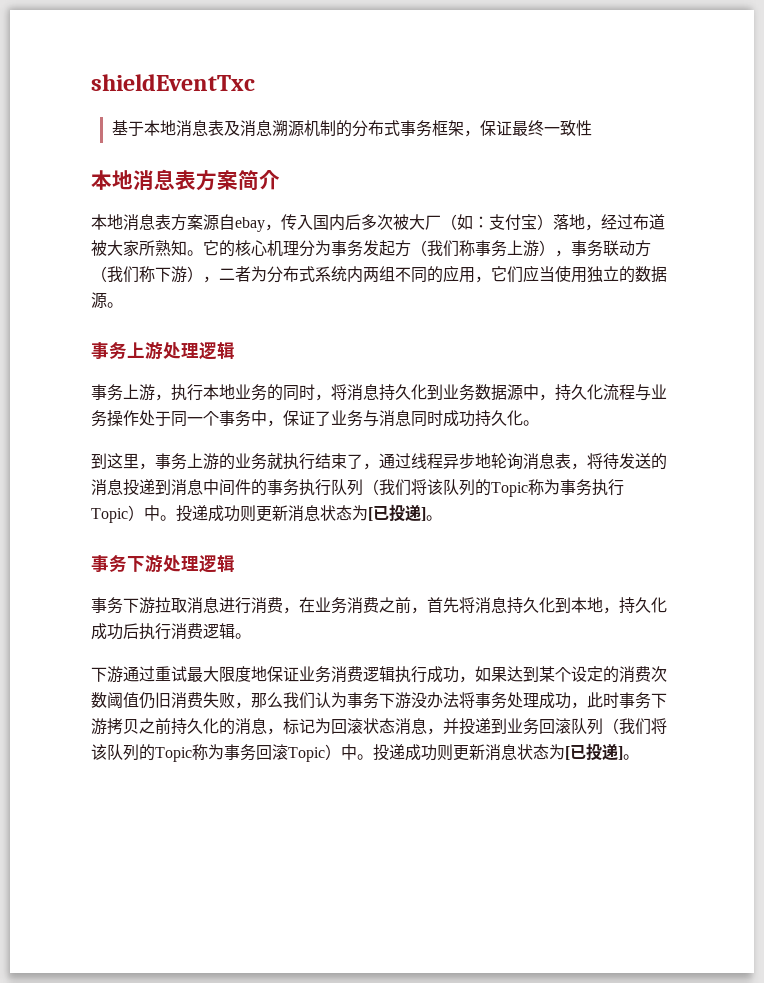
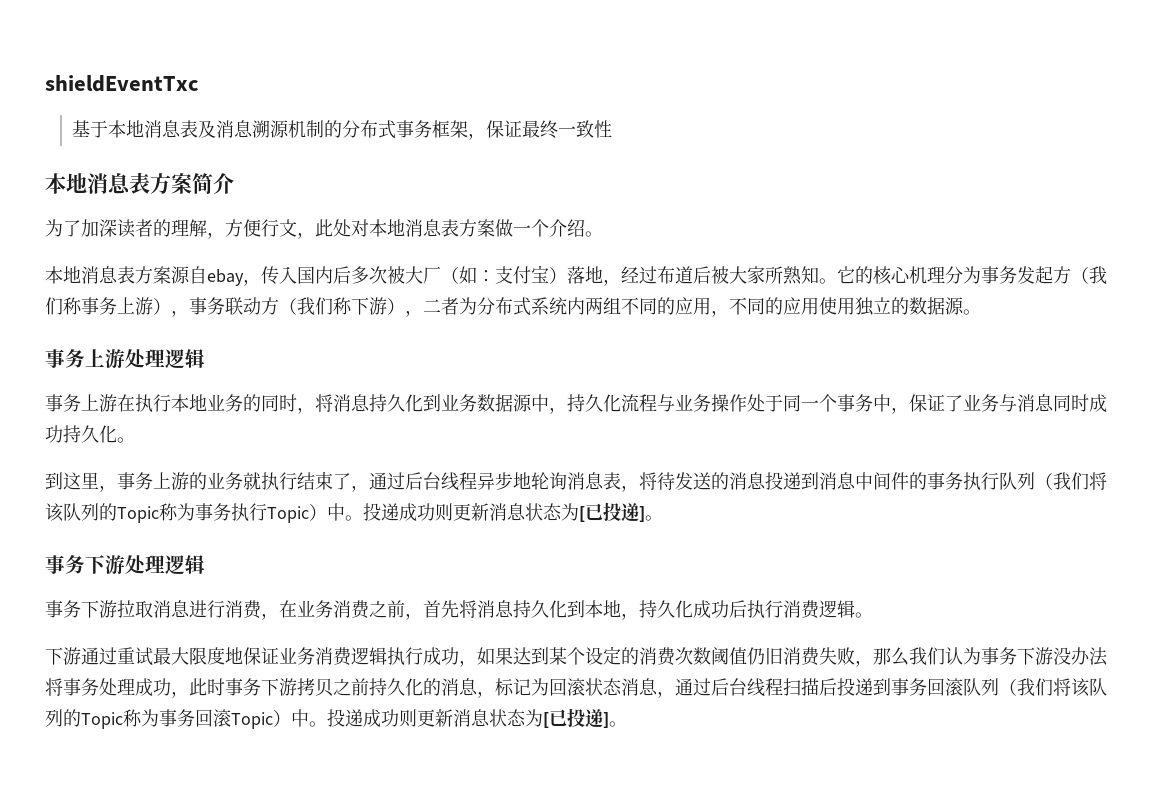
+ 为了加深读者的理解，方便行文，此处对本地消息表方案做一个介绍。
- 本地消息表方案源自ebay，传入国内后多次被大厂（如：支付宝）落地，经过布道被大家所熟知。
+ 本地消息表方案源自ebay，传入国内后多次被大厂（如：支付宝）落地，经过布道后被大家所熟知。
- 它的核心机理分为事务发起方（我们称事务上游），事务联动方（我们称下游），二者为分布式系统内两组不同的应用，它们应当使用独立的数据源。
+ 它的核心机理分为事务发起方（我们称事务上游），事务联动方（我们称下游），二者为分布式系统内两组不同的应用，不同的应用使用独立的数据源。
- 事务上游，执行本地业务的同时，将消息持久化到业务数据源中，持久化流程与业务操作处于同一个事务中，保证了业务与消息同时成功持久化。
+ 事务上游在执行本地业务的同时，将消息持久化到业务数据源中，持久化流程与业务操作处于同一个事务中，保证了业务与消息同时成功持久化。
- 到这里，事务上游的业务就执行结束了，通过线程异步地轮询消息表，将待发送的消息投递到消息中间件的事务执行队列（我们将该队列的Topic称为事务执行Topic）中。
+ 到这里，事务上游的业务就执行结束了，通过后台线程异步地轮询消息表，将待发送的消息投递到消息中间件的事务执行队列（我们将该队列的Topic称为事务执行Topic）中。
- 下游通过重试最大限度地保证业务消费逻辑执行成功，如果达到某个设定的消费次数阈值仍旧消费失败，那么我们认为事务下游没办法将事务处理成功，此时事务下游拷贝之前持久化的消息，标记为回滚状态消息，并投递到业务回滚队列（我们将该队列的Topic称为事务回滚Topic）中。
+ 下游通过重试最大限度地保证业务消费逻辑执行成功，如果达到某个设定的消费次数阈值仍旧消费失败，那么我们认为事务下游没办法将事务处理成功，此时事务下游拷贝之前持久化的消息，标记为回滚状态消息，通过后台线程扫描后投递到事务回滚队列（我们将该队列的Topic称为事务回滚Topic）中。

